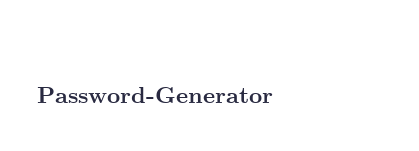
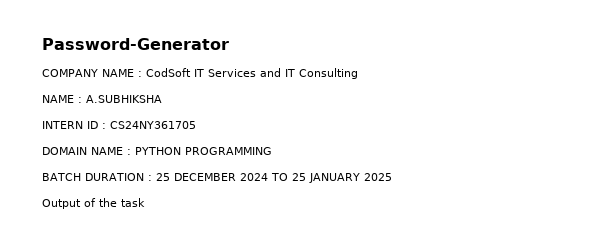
+ COMPANY NAME : CodSoft IT Services and IT Consulting
+ NAME : A.SUBHIKSHA
+ INTERN ID : CS24NY361705
+ DOMAIN NAME : PYTHON PROGRAMMING
+ BATCH DURATION : 25 DECEMBER 2024 TO 25 JANUARY 2025
+ Output of the task

